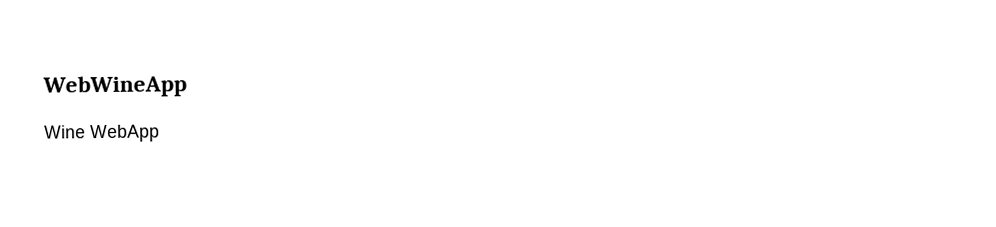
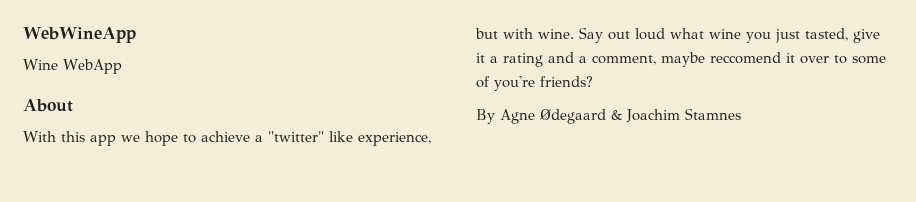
+ About
+ With this app we hope to achieve a "twitter" like experience, but with wine. Say out loud what wine you just tasted, give it a rating and a comment, maybe reccomend it over to some of you're friends?
+ By Agne Ødegaard & Joachim Stamnes

